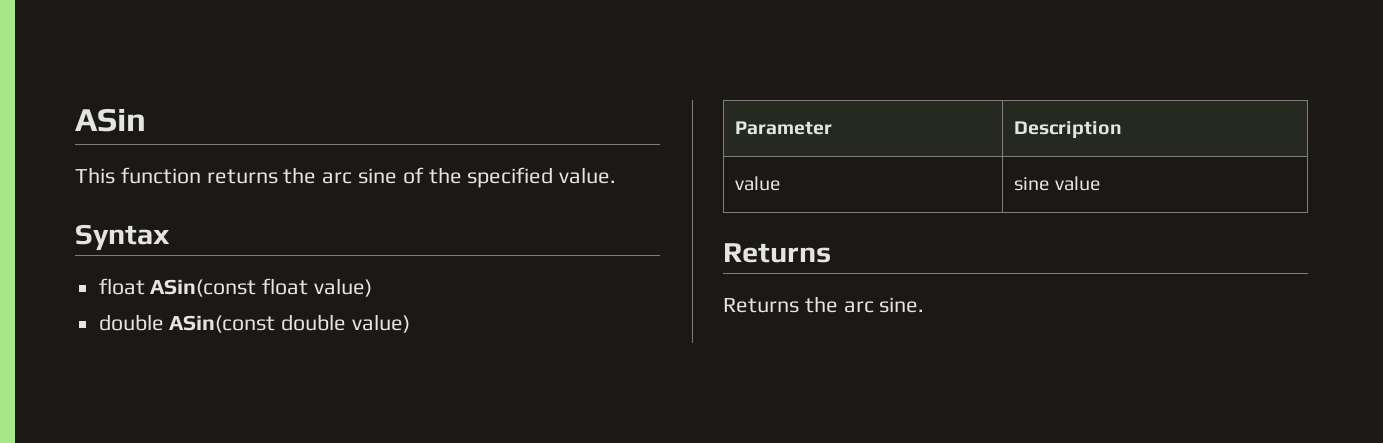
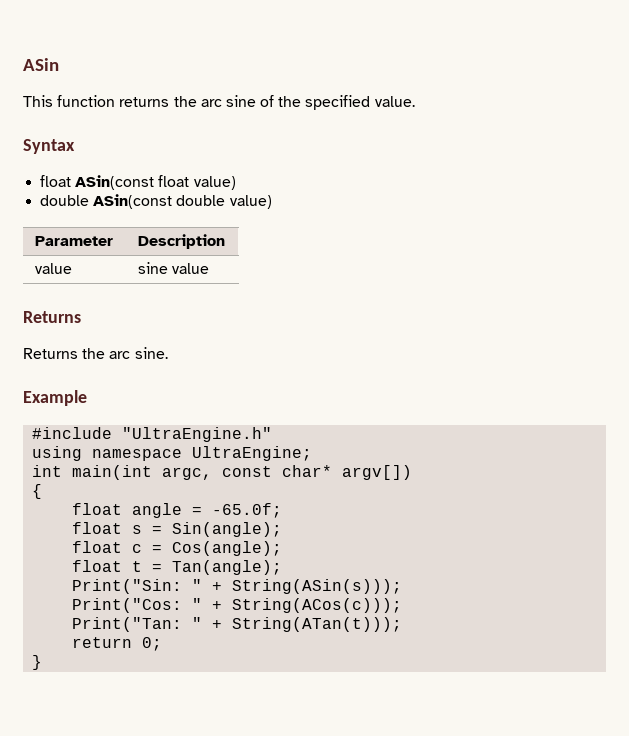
+ Example
+ #include "UltraEngine.h"
+ using namespace UltraEngine;
+ int main(int argc, const char* argv[])
+ {
+ float angle = -65.0f;
+ float s = Sin(angle);
+ float c = Cos(angle);
+ float t = Tan(angle);
+ Print("Sin: " + String(ASin(s)));
+ Print("Cos: " + String(ACos(c)));
+ Print("Tan: " + String(ATan(t)));
+ return 0;
+ }

